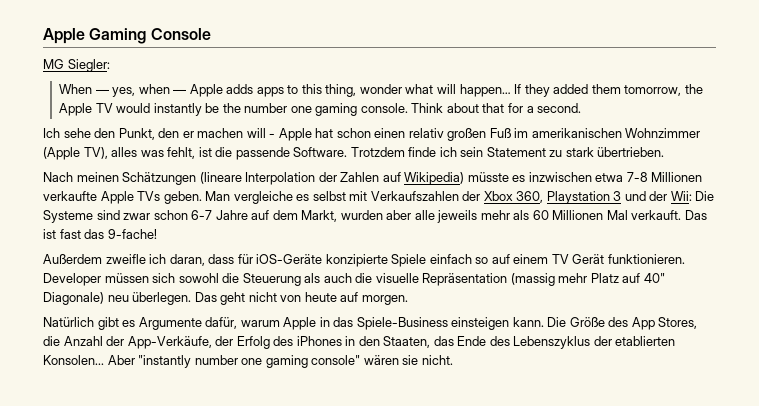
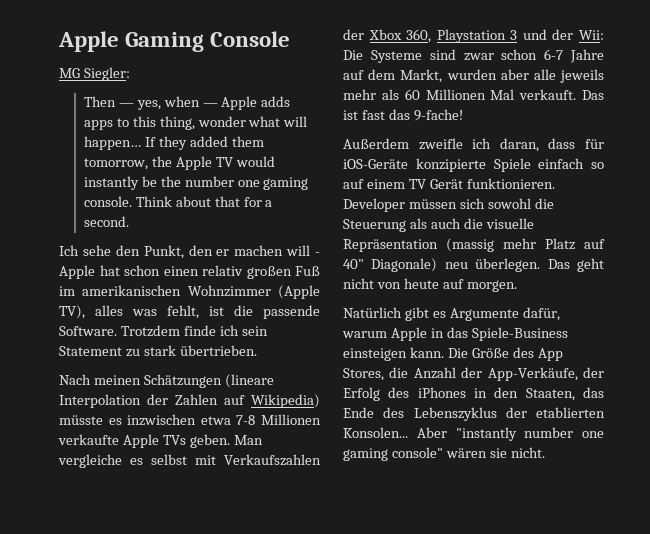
- When — yes, when — Apple adds apps to this thing, wonder what will happen…
+ Then — yes, when — Apple adds apps to this thing, wonder what will happen…

